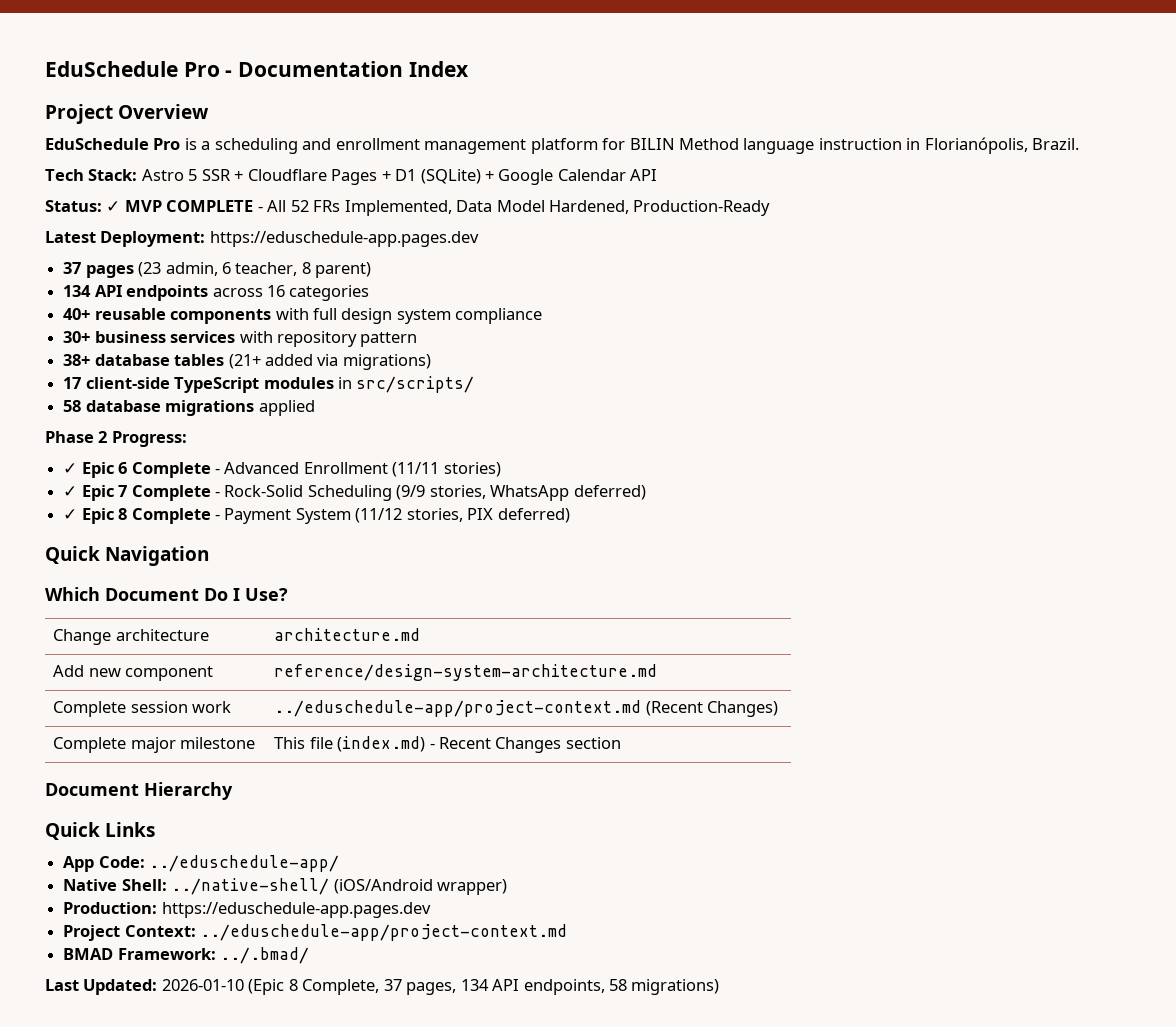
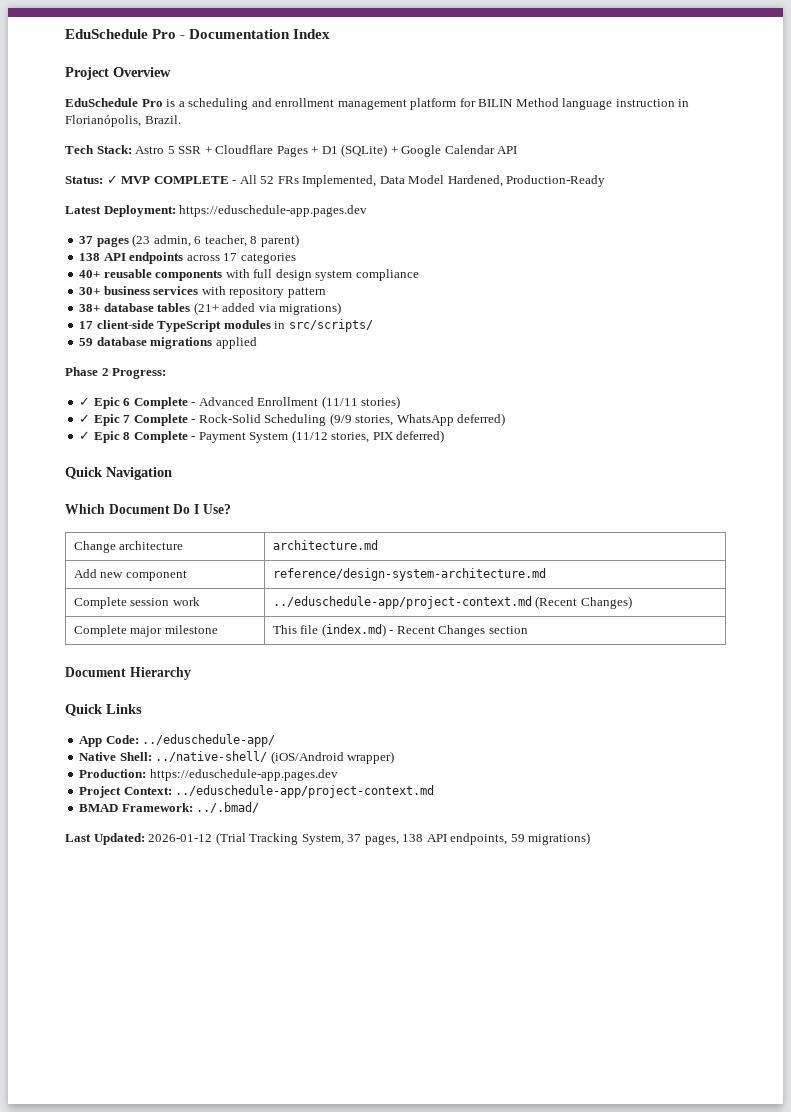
- 134 API endpoints across 16 categories
+ 138 API endpoints across 17 categories
- 58 database migrations applied
+ 59 database migrations applied
- Last Updated: 2026-01-10 (Epic 8 Complete, 37 pages, 134 API endpoints, 58 migrations)
+ Last Updated: 2026-01-12 (Trial Tracking System, 37 pages, 138 API endpoints, 59 migrations)

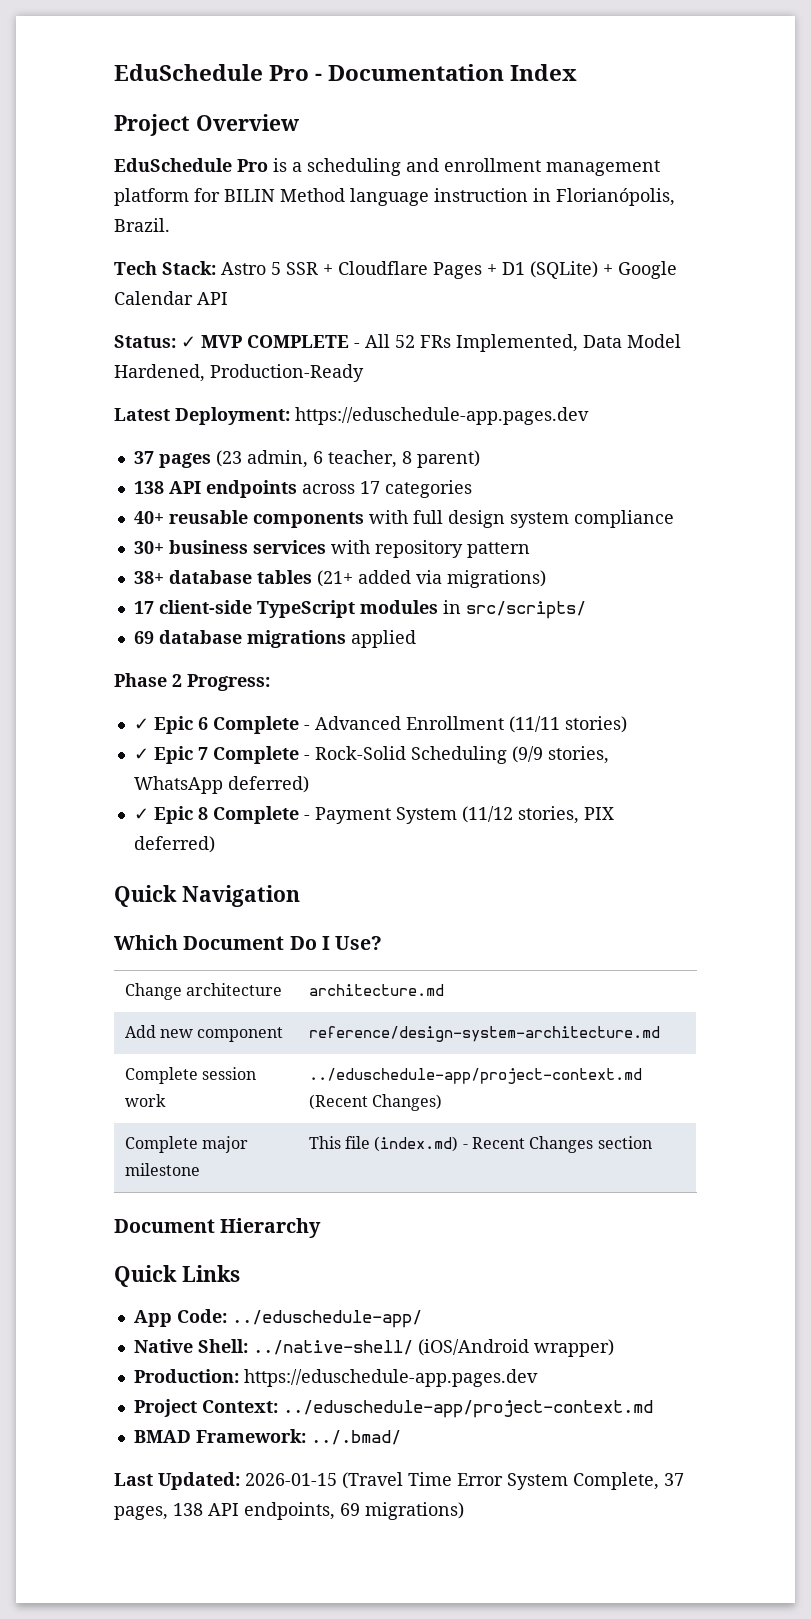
- 59 database migrations applied
+ 69 database migrations applied
- Last Updated: 2026-01-12 (Trial Tracking System, 37 pages, 138 API endpoints, 59 migrations)
+ Last Updated: 2026-01-15 (Travel Time Error System Complete, 37 pages, 138 API endpoints, 69 migrations)

